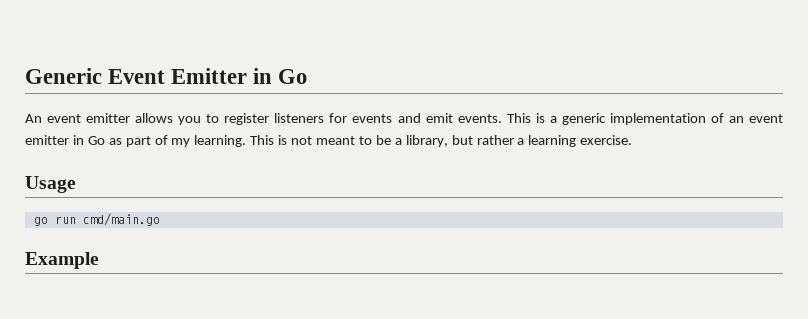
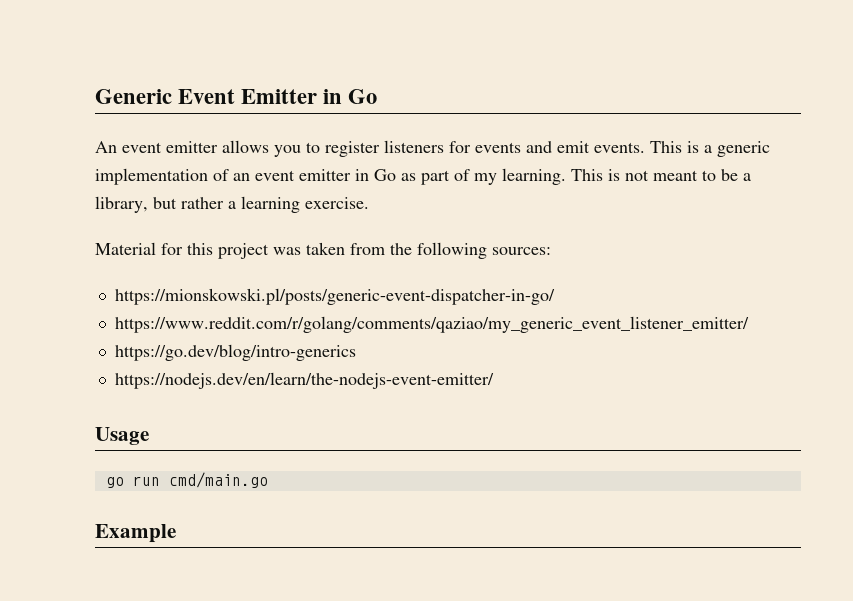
+ Material for this project was taken from the following sources:
+ https://mionskowski.pl/posts/generic-event-dispatcher-in-go/
+ https://www.reddit.com/r/golang/comments/qaziao/my_generic_event_listener_emitter/
+ https://go.dev/blog/intro-generics
+ https://nodejs.dev/en/learn/the-nodejs-event-emitter/

